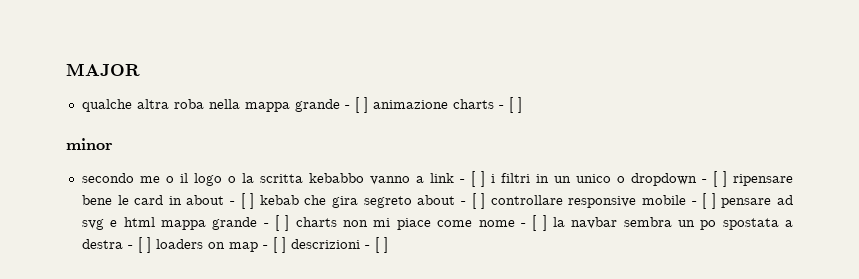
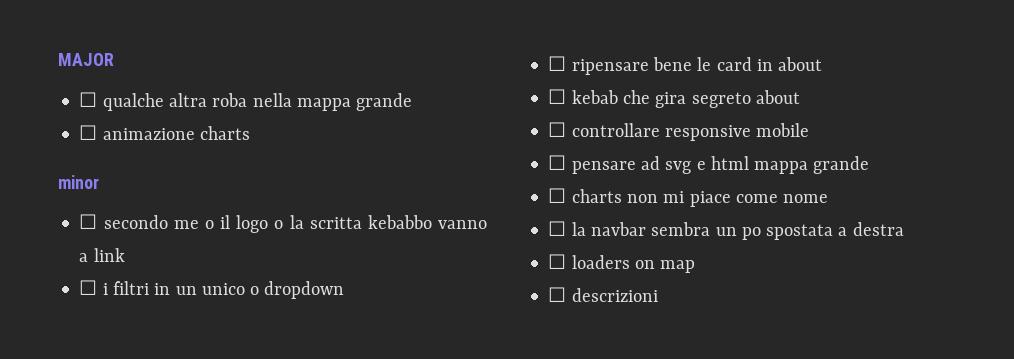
- qualche altra roba nella mappa grande - [ ] animazione charts - [ ]
+ ☐ qualche altra roba nella mappa grande
+ ☐ animazione charts
- secondo me o il logo o la scritta kebabbo vanno a link - [ ] i filtri in un unico o dropdown - [ ] ripensare bene le card in about - [ ] kebab che gira segreto about - [ ] controllare responsive mobile - [ ] pensare ad svg e html mappa grande - [ ] charts non mi piace come nome - [ ] la navbar sembra un po spostata a destra - [ ] loaders on map - [ ] descrizioni - [ ]
+ ☐ secondo me o il logo o la scritta kebabbo vanno a link
+ ☐ i filtri in un unico o dropdown
+ ☐ ripensare bene le card in about
+ ☐ kebab che gira segreto about
+ ☐ controllare responsive mobile
+ ☐ pensare ad svg e html mappa grande
+ ☐ charts non mi piace come nome
+ ☐ la navbar sembra un po spostata a destra
+ ☐ loaders on map
+ ☐ descrizioni

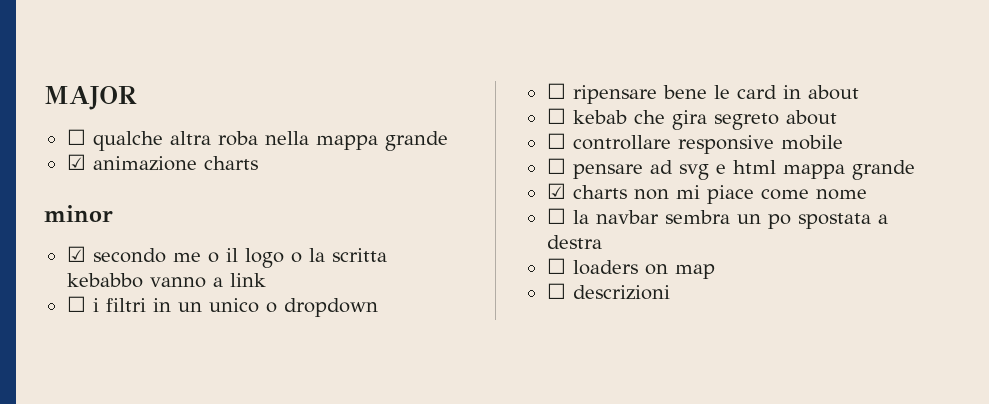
- ☐ animazione charts
+ ☑ animazione charts
- ☐ secondo me o il logo o la scritta kebabbo vanno a link
+ ☑ secondo me o il logo o la scritta kebabbo vanno a link
- ☐ charts non mi piace come nome
+ ☑ charts non mi piace come nome

